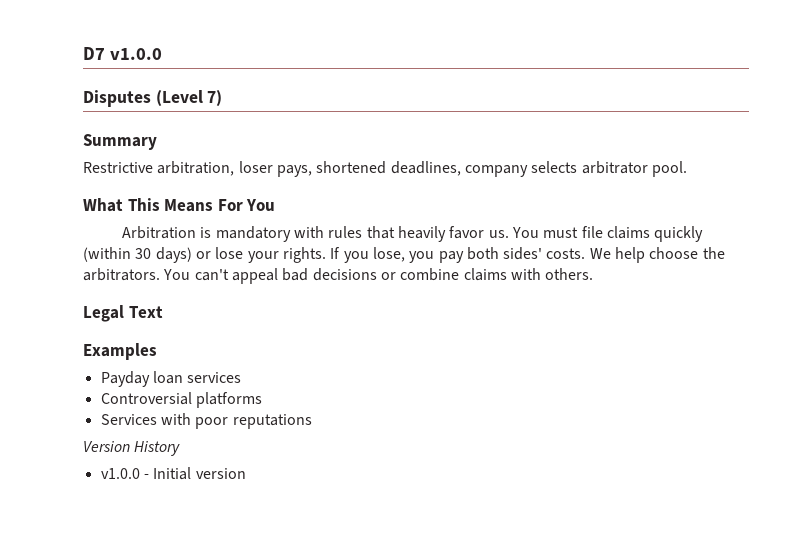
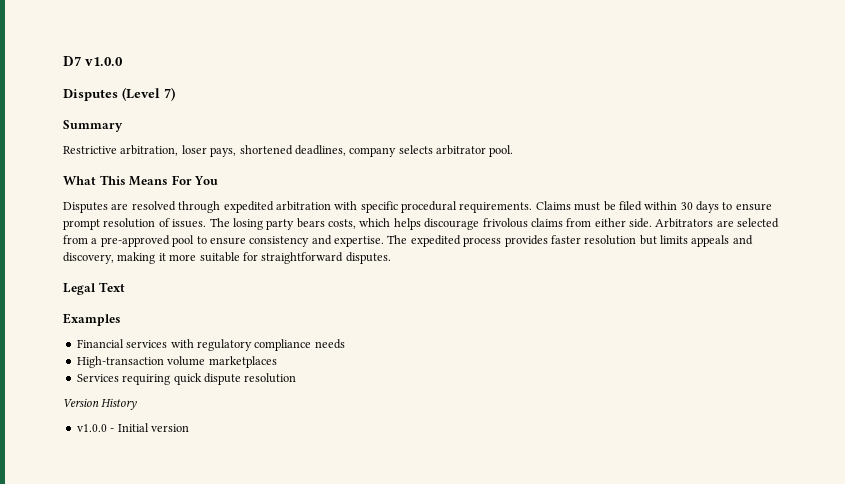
- Arbitration is mandatory with rules that heavily favor us. You must file claims quickly (within 30 days) or lose your rights. If you lose, you pay both sides' costs. We help choose the arbitrators. You can't appeal bad decisions or combine claims with others.
+ Disputes are resolved through expedited arbitration with specific procedural requirements. Claims must be filed within 30 days to ensure prompt resolution of issues. The losing party bears costs, which helps discourage frivolous claims from either side. Arbitrators are selected from a pre-approved pool to ensure consistency and expertise. The expedited process provides faster resolution but limits appeals and discovery, making it more suitable for straightforward disputes.
- Payday loan services
- Controversial platforms
- Services with poor reputations
+ Financial services with regulatory compliance needs
+ High-transaction volume marketplaces
+ Services requiring quick dispute resolution

